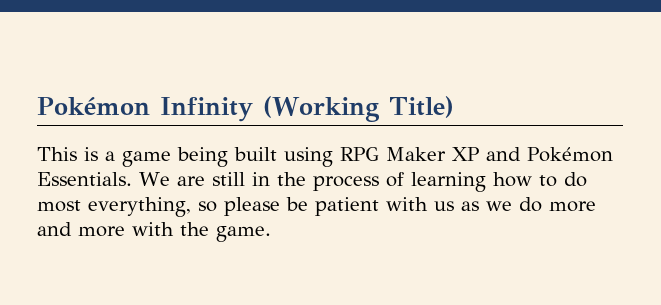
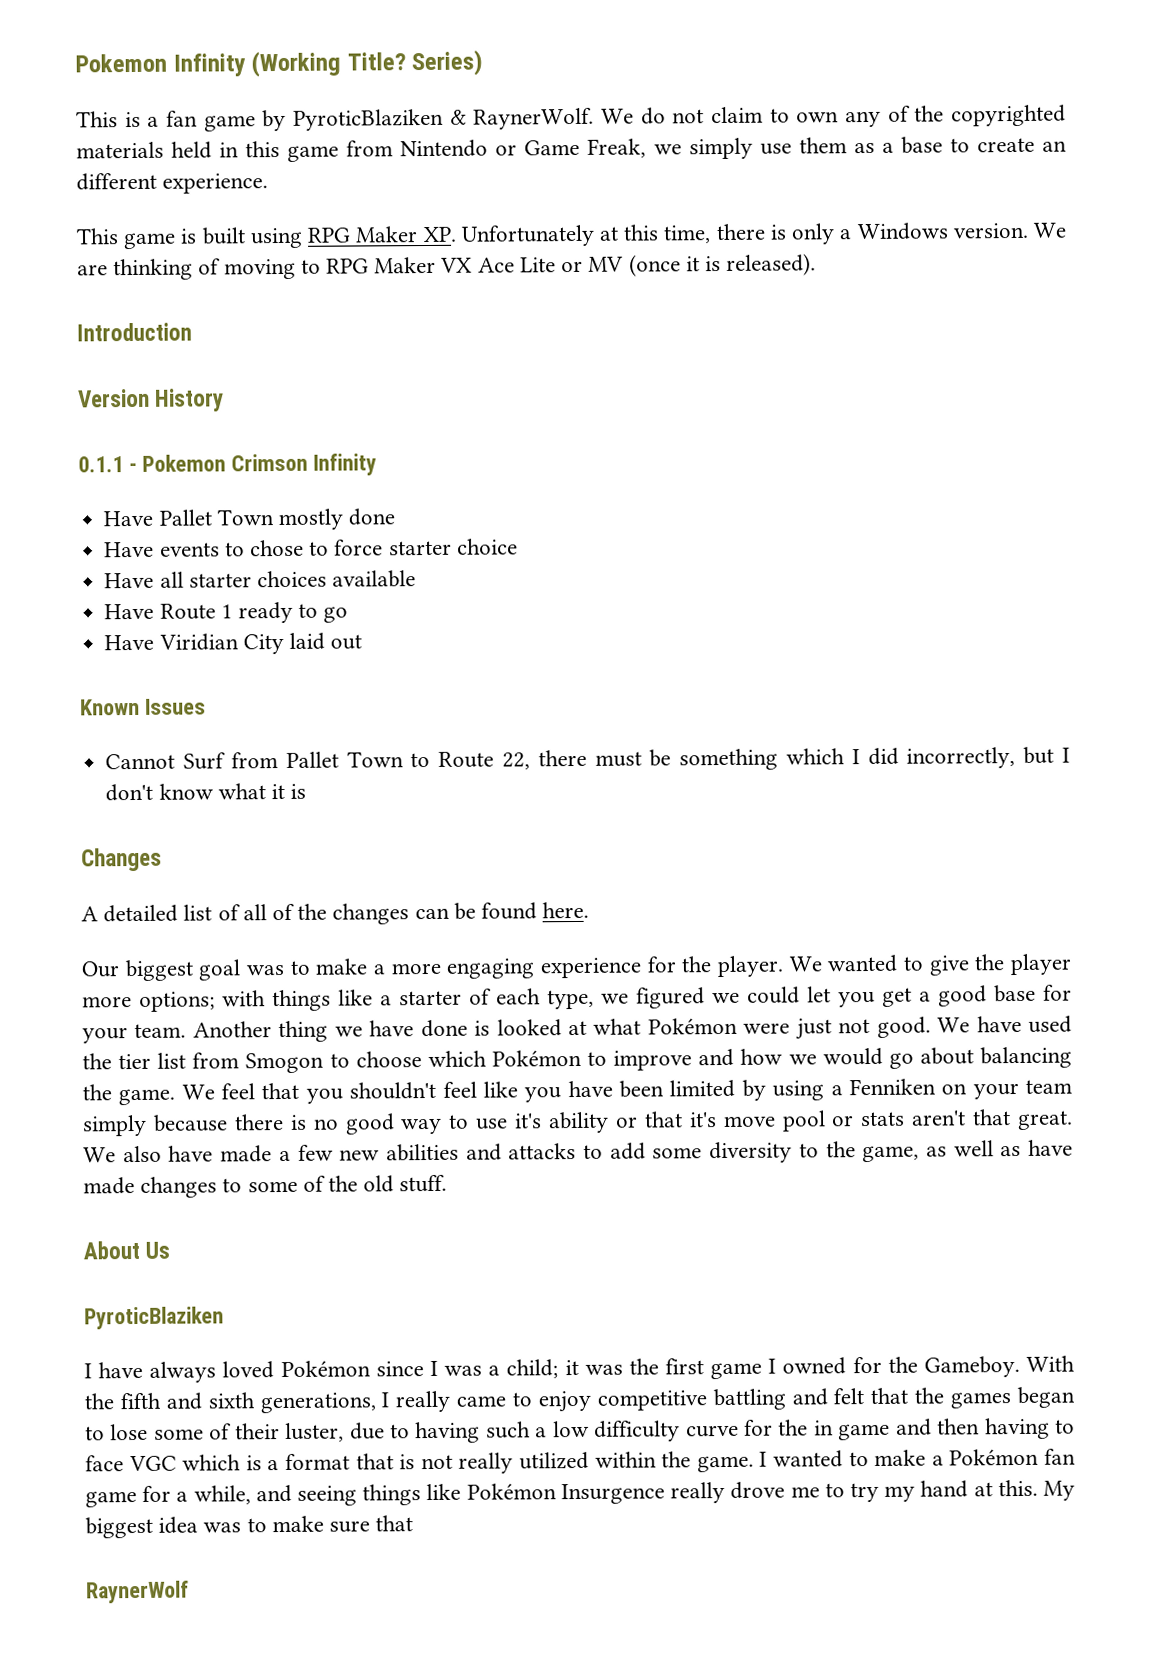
- Pokémon Infinity (Working Title)
+ Pokemon Infinity (Working Title? Series)
- This is a game being built using RPG Maker XP and Pokémon Essentials. We are still in the process of learning how to do most everything, so please be patient with us as we do more and more with the game.
+ This is a fan game by PyroticBlaziken & RaynerWolf. We do not claim to own any of the copyrighted materials held in this game from Nintendo or Game Freak, we simply use them as a base to create an different experience.
+ This game is built using RPG Maker XP. Unfortunately at this time, there is only a Windows version. We are thinking of moving to RPG Maker VX Ace Lite or MV (once it is released).
+ Introduction
+ Version History
+ 0.1.1 - Pokemon Crimson Infinity
+ Have Pallet Town mostly done
+ Have events to chose to force starter choice
+ Have all starter choices available
+ Have Route 1 ready to go
+ Have Viridian City laid out
+ Known Issues
+ Cannot Surf from Pallet Town to Route 22, there must be something which I did incorrectly, but I don't know what it is
+ Changes
+ A detailed list of all of the changes can be found here.
+ Our biggest goal was to make a more engaging experience for the player. We wanted to give the player more options; with things like a starter of each type, we figured we could let you get a good base for your team. Another thing we have done is looked at what Pokémon were just not good. We have used the tier list from Smogon to choose which Pokémon to improve and how we would go about balancing the game. We feel that you shouldn't feel like you have been limited by using a Fenniken on your team simply because there is no good way to use it's ability or that it's move pool or stats aren't that great. We also have made a few new abilities and attacks to add some diversity to the game, as well as have made changes to some of the old stuff.
+ About Us
+ PyroticBlaziken
+ I have always loved Pokémon since I was a child; it was the first game I owned for the Gameboy. With the fifth and sixth generations, I really came to enjoy competitive battling and felt that the games began to lose some of their luster, due to having such a low difficulty curve for the in game and then having to face VGC which is a format that is not really utilized within the game. I wanted to make a Pokémon fan game for a while, and seeing things like Pokémon Insurgence really drove me to try my hand at this. My biggest idea was to make sure that
+ RaynerWolf

